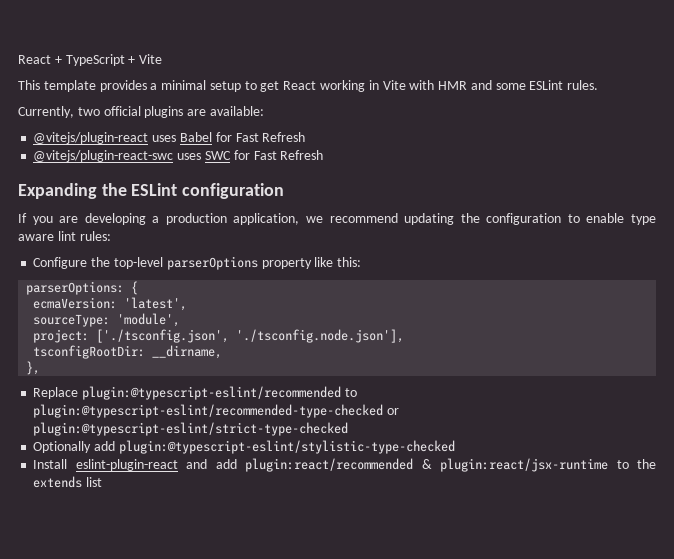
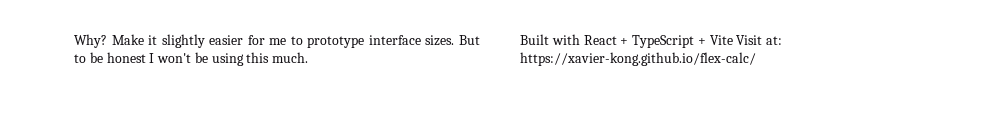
- React + TypeScript + Vite
- This template provides a minimal setup to get React working in Vite with HMR and some ESLint rules.
- Currently, two official plugins are available:
- @vitejs/plugin-react uses Babel for Fast Refresh
- @vitejs/plugin-react-swc uses SWC for Fast Refresh
- Expanding the ESLint configuration
- If you are developing a production application, we recommend updating the configuration to enable type aware lint rules:
- Configure the top-level parserOptions property like this:
- parserOptions: {
- ecmaVersion: 'latest',
- sourceType: 'module',
- project: ['./tsconfig.json', './tsconfig.node.json'],
- tsconfigRootDir: __dirname,
- },
- Replace plugin:@typescript-eslint/recommended to plugin:@typescript-eslint/recommended-type-checked or plugin:@typescript-eslint/strict-type-checked
- Optionally add plugin:@typescript-eslint/stylistic-type-checked
- Install eslint-plugin-react and add plugin:react/recommended & plugin:react/jsx-runtime to the extends list
+ Why? Make it slightly easier for me to prototype interface sizes. But to be honest I won't be using this much.
+ Built with React + TypeScript + Vite Visit at: https://xavier-kong.github.io/flex-calc/

